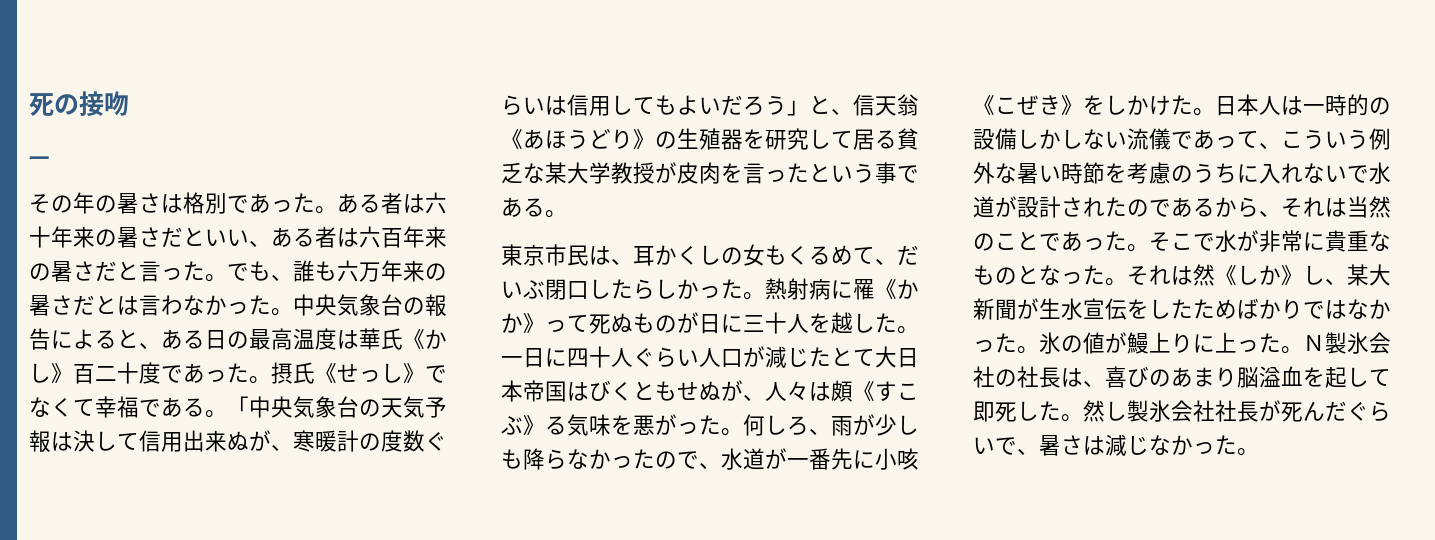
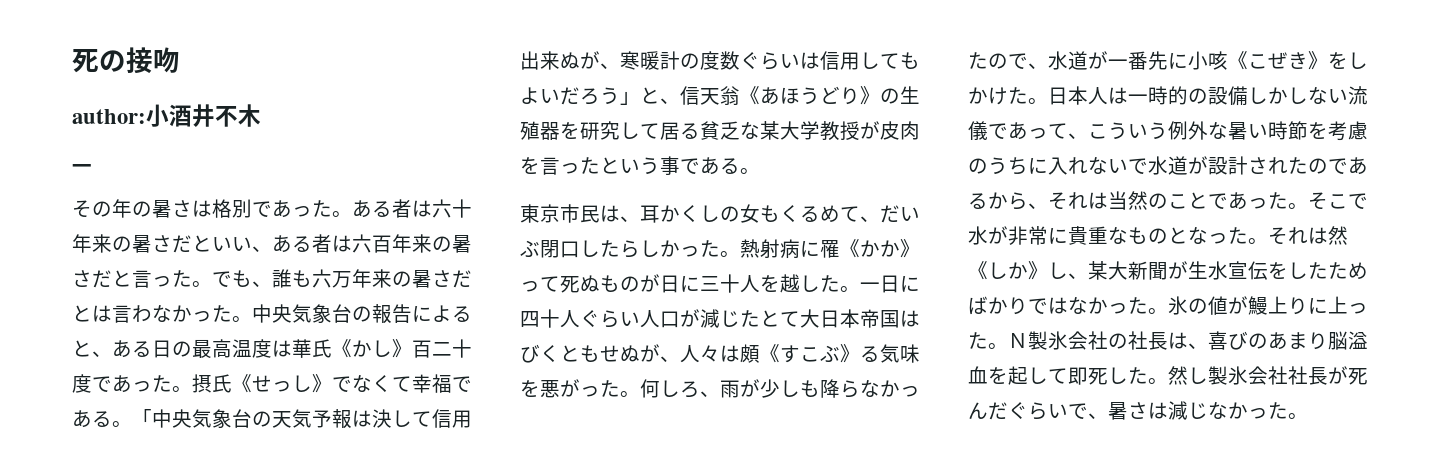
+ author:小酒井不木

